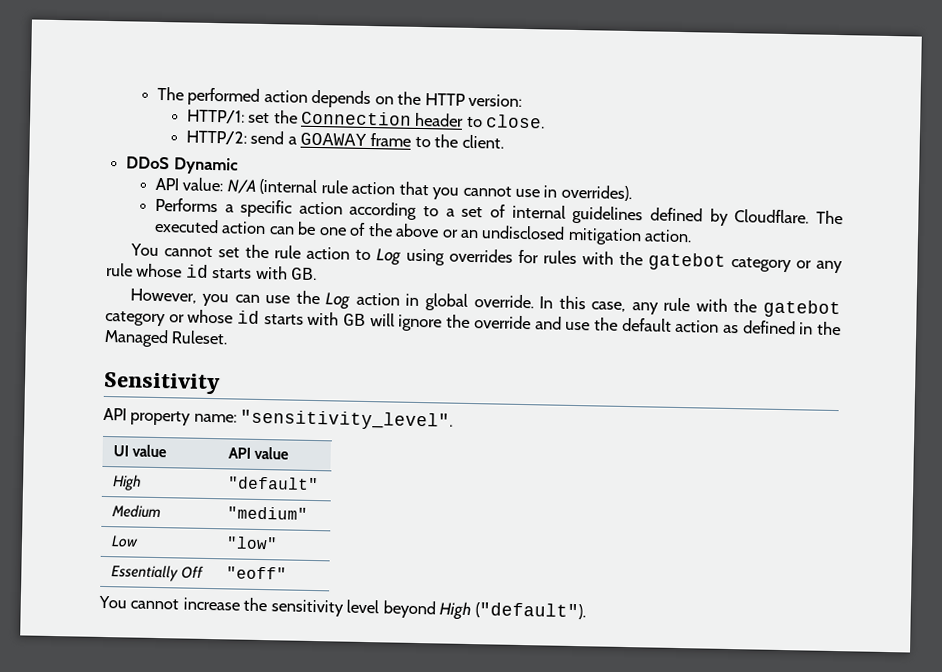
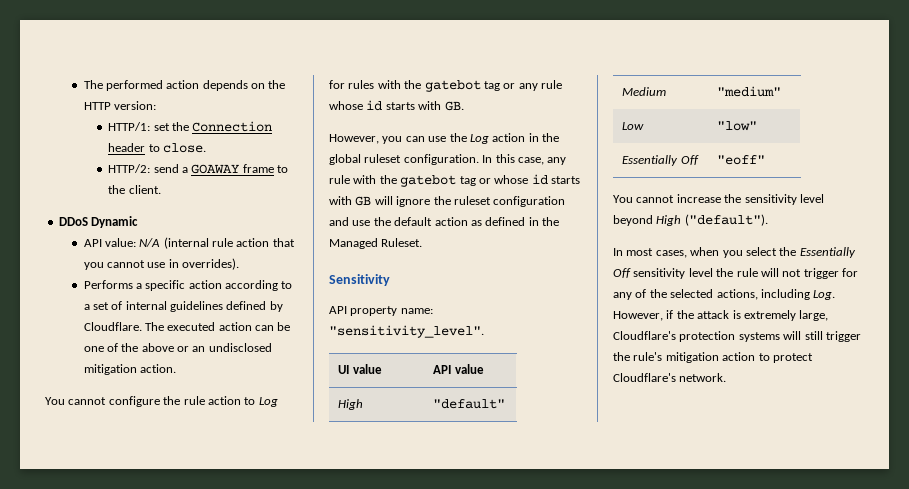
- You cannot set the rule action to Log using overrides for rules with the gatebot category or any rule whose id starts with GB.
+ You cannot configure the rule action to Log for rules with the gatebot tag or any rule whose id starts with GB.
- However, you can use the Log action in global override.
+ However, you can use the Log action in the global ruleset configuration.
- In this case, any rule with the gatebot category or whose id starts with GB will ignore the override and use the default action as defined in the Managed Ruleset.
+ In this case, any rule with the gatebot tag or whose id starts with GB will ignore the ruleset configuration and use the default action as defined in the Managed Ruleset.
+ In most cases, when you select the Essentially Off sensitivity level the rule will not trigger for any of the selected actions, including Log. However, if the attack is extremely large, Cloudflare's protection systems will still trigger the rule's mitigation action to protect Cloudflare's network.

